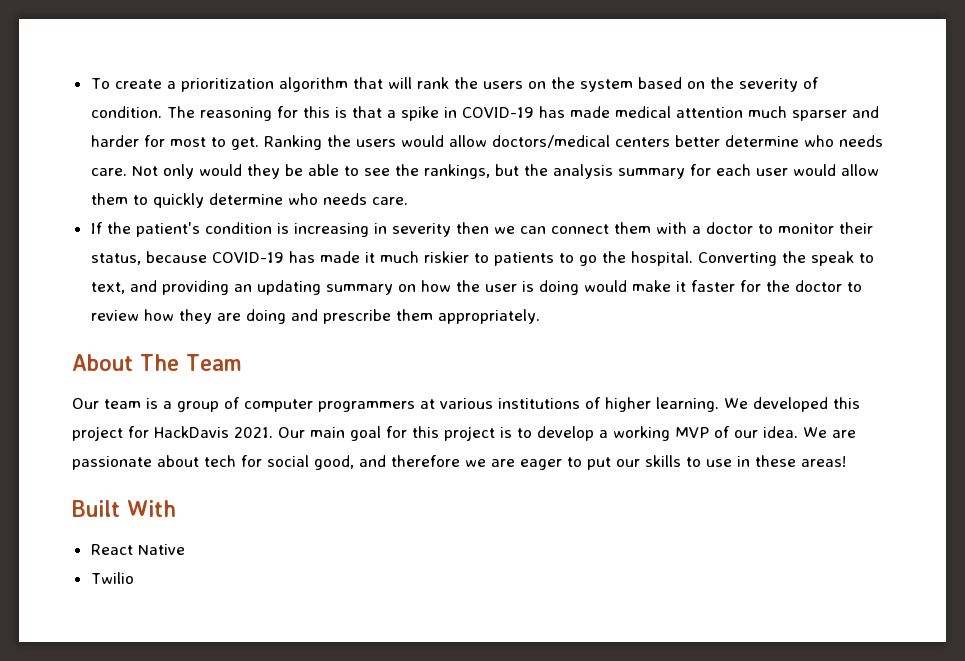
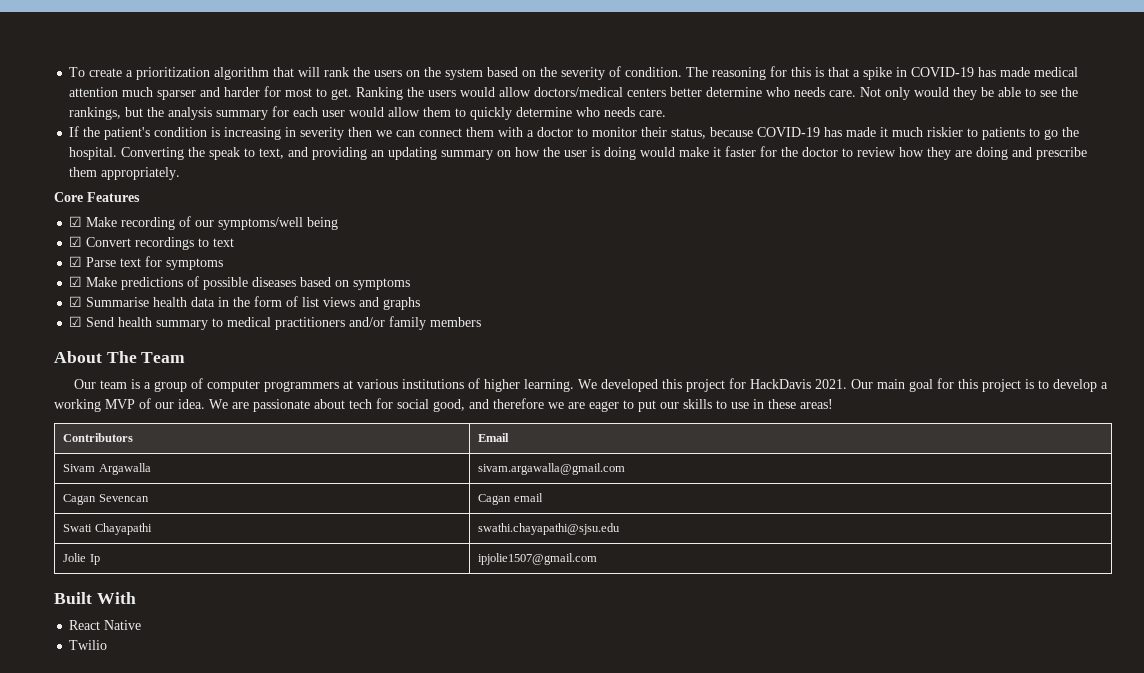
+ Core Features
+ ☑ Make recording of our symptoms/well being
+ ☑ Convert recordings to text
+ ☑ Parse text for symptoms
+ ☑ Make predictions of possible diseases based on symptoms
+ ☑ Summarise health data in the form of list views and graphs
+ ☑ Send health summary to medical practitioners and/or family members
+ Contributors | Email
+ Sivam Argawalla | sivam.argawalla@gmail.com
+ Cagan Sevencan | Cagan email
+ Swati Chayapathi | swathi.chayapathi@sjsu.edu
+ Jolie Ip | ipjolie1507@gmail.com

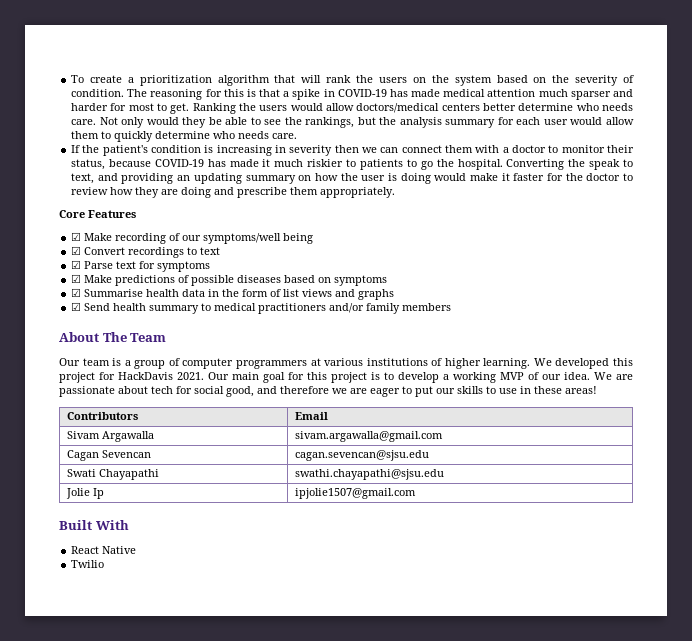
- Cagan Sevencan | Cagan email
+ Cagan Sevencan | cagan.sevencan@sjsu.edu

